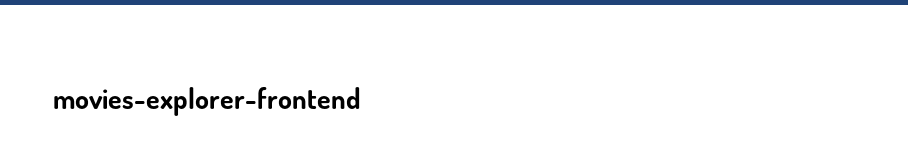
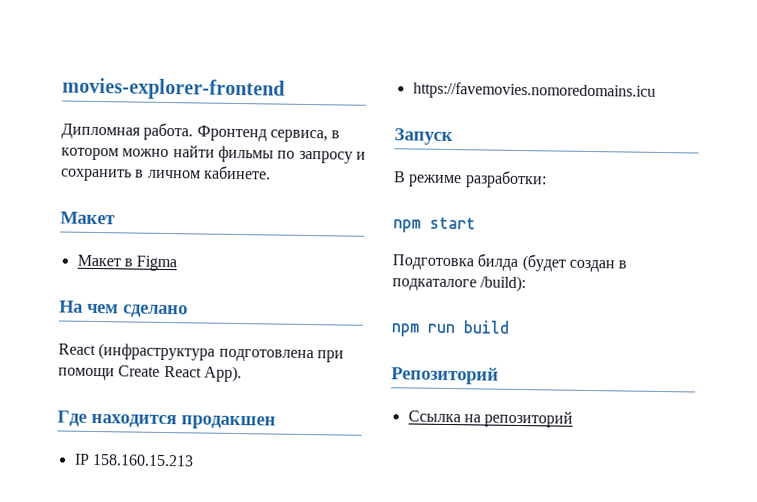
+ Дипломная работа. Фронтенд сервиса, в котором можно найти фильмы по запросу и сохранить в личном кабинете.
+ Макет
+ Макет в Figma
+ На чем сделано
+ React (инфраструктура подготовлена при помощи Create React App).
+ Где находится продакшен
+ IP 158.160.15.213
+ https://favemovies.nomoredomains.icu
+ Запуск
+ В режиме разработки:
+ npm start
+ Подготовка билда (будет создан в подкаталоге /build):
+ npm run build
+ Репозиторий
+ Ссылка на репозиторий

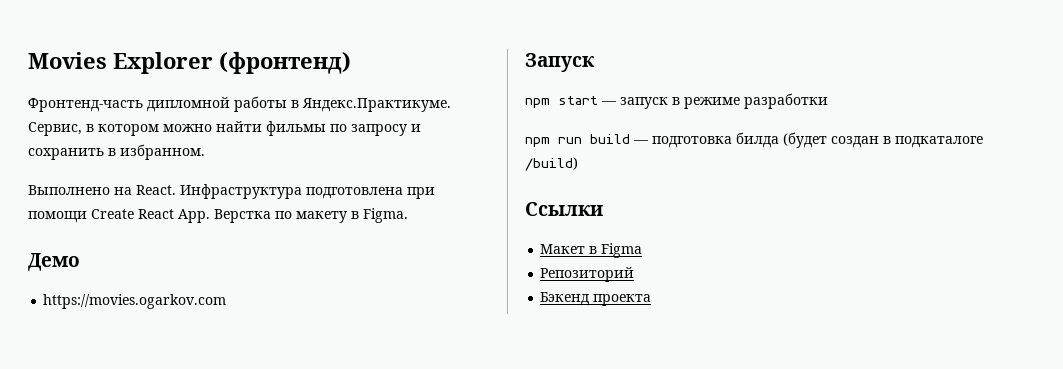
- movies-explorer-frontend
- Дипломная работа. Фронтенд сервиса, в котором можно найти фильмы по запросу и сохранить в личном кабинете.
- Макет
+ Movies Explorer (фронтенд)
+ Фронтенд-часть дипломной работы в Яндекс.Практикуме. Сервис, в котором можно найти фильмы по запросу и сохранить в избранном.
+ Выполнено на React. Инфраструктура подготовлена при помощи Create React App. Верстка по макету в Figma.
+ Демо
+ https://movies.ogarkov.com
+ Запуск
+ npm start — запуск в режиме разработки
+ npm run build — подготовка билда (будет создан в подкаталоге /build)
+ Ссылки
  Макет в Figma
- На чем сделано
- React (инфраструктура подготовлена при помощи Create React App).
- Где находится продакшен
- IP 158.160.15.213
- https://favemovies.nomoredomains.icu
- Запуск
- В режиме разработки:
- npm start
- Подготовка билда (будет создан в подкаталоге /build):
- npm run build
  Репозиторий
- Ссылка на репозиторий
+ Бэкенд проекта

